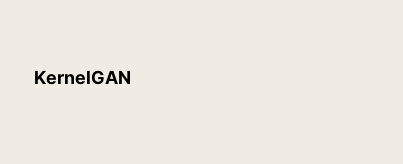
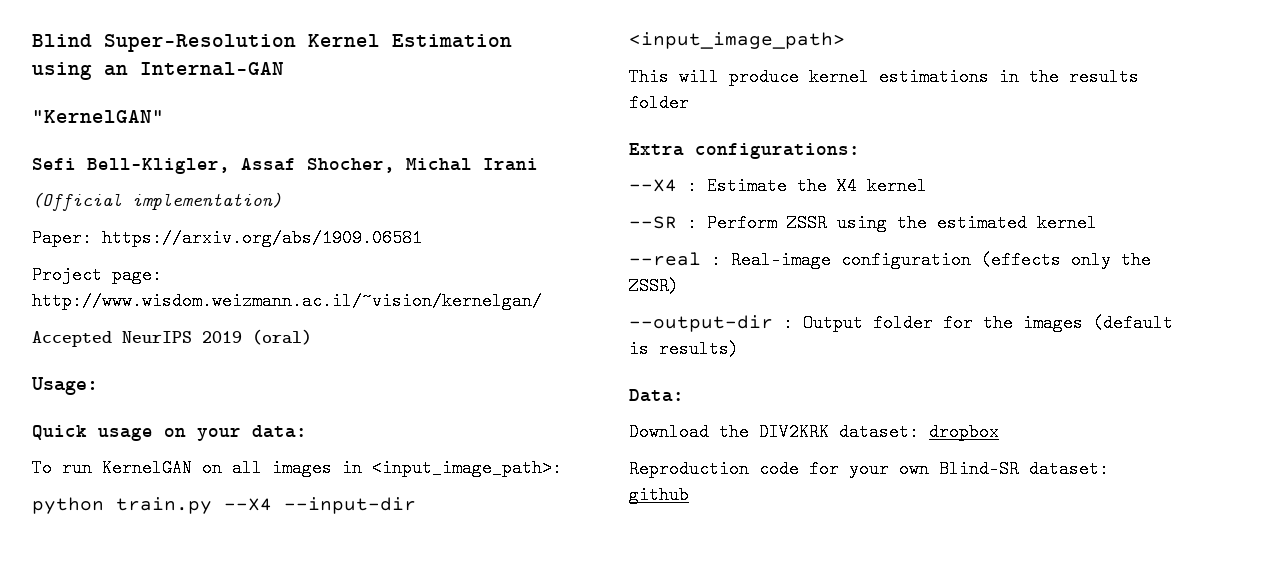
- KernelGAN
+ Blind Super-Resolution Kernel Estimation using an Internal-GAN
+ "KernelGAN"
+ Sefi Bell-Kligler, Assaf Shocher, Michal Irani
+ (Official implementation)
+ Paper: https://arxiv.org/abs/1909.06581
+ Project page: http://www.wisdom.weizmann.ac.il/~vision/kernelgan/
+ Accepted NeurIPS 2019 (oral)
+ Usage:
+ Quick usage on your data:
+ To run KernelGAN on all images in <input_image_path>:
+ python train.py --X4 --input-dir <input_image_path>
+ This will produce kernel estimations in the results folder
+ Extra configurations:
+ --X4 : Estimate the X4 kernel
+ --SR : Perform ZSSR using the estimated kernel
+ --real : Real-image configuration (effects only the ZSSR)
+ --output-dir : Output folder for the images (default is results)
+ Data:
+ Download the DIV2KRK dataset: dropbox
+ Reproduction code for your own Blind-SR dataset: github

